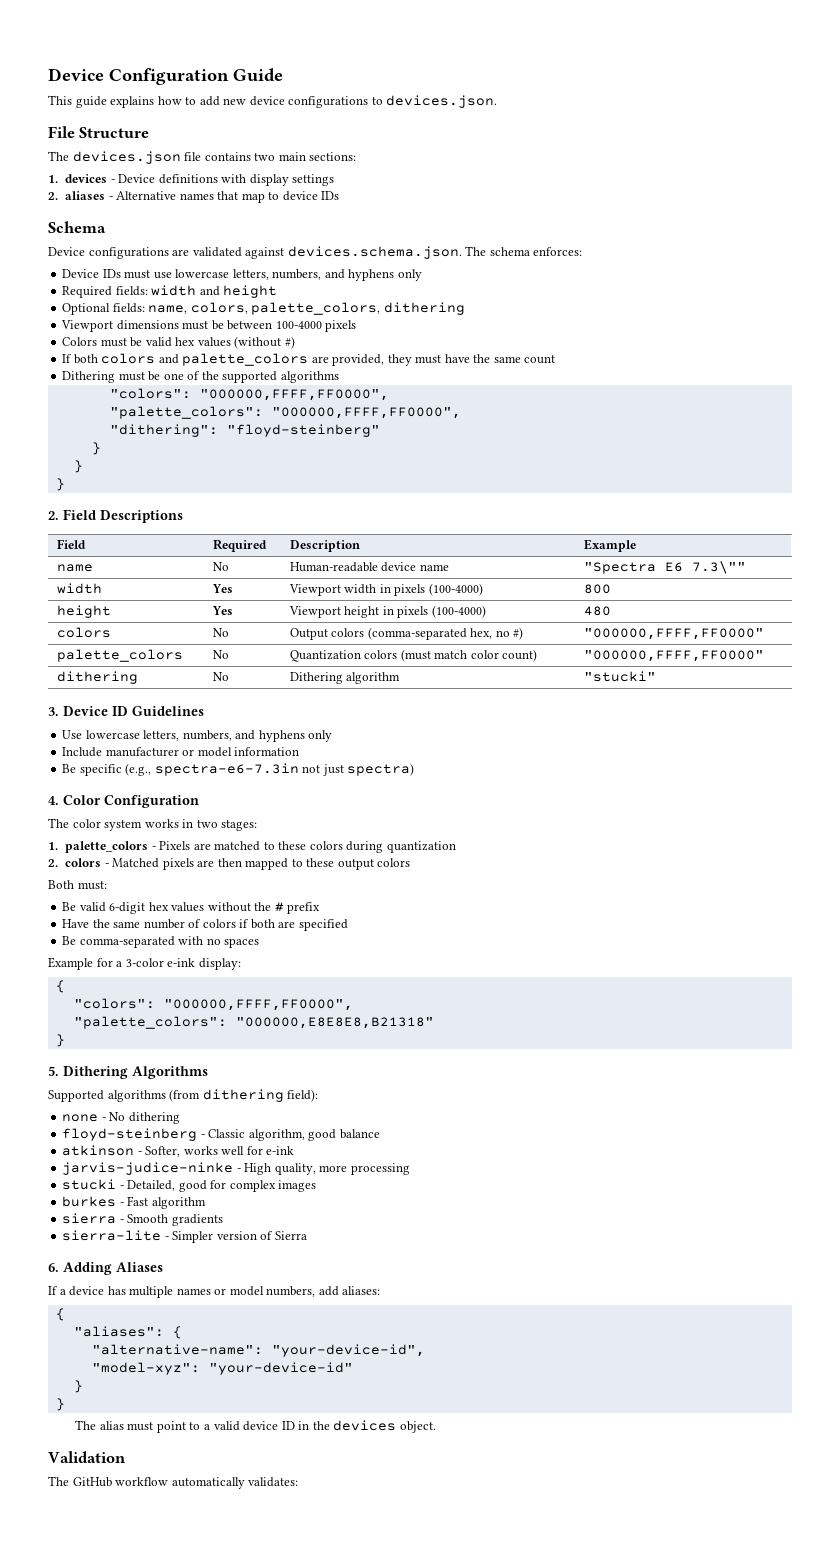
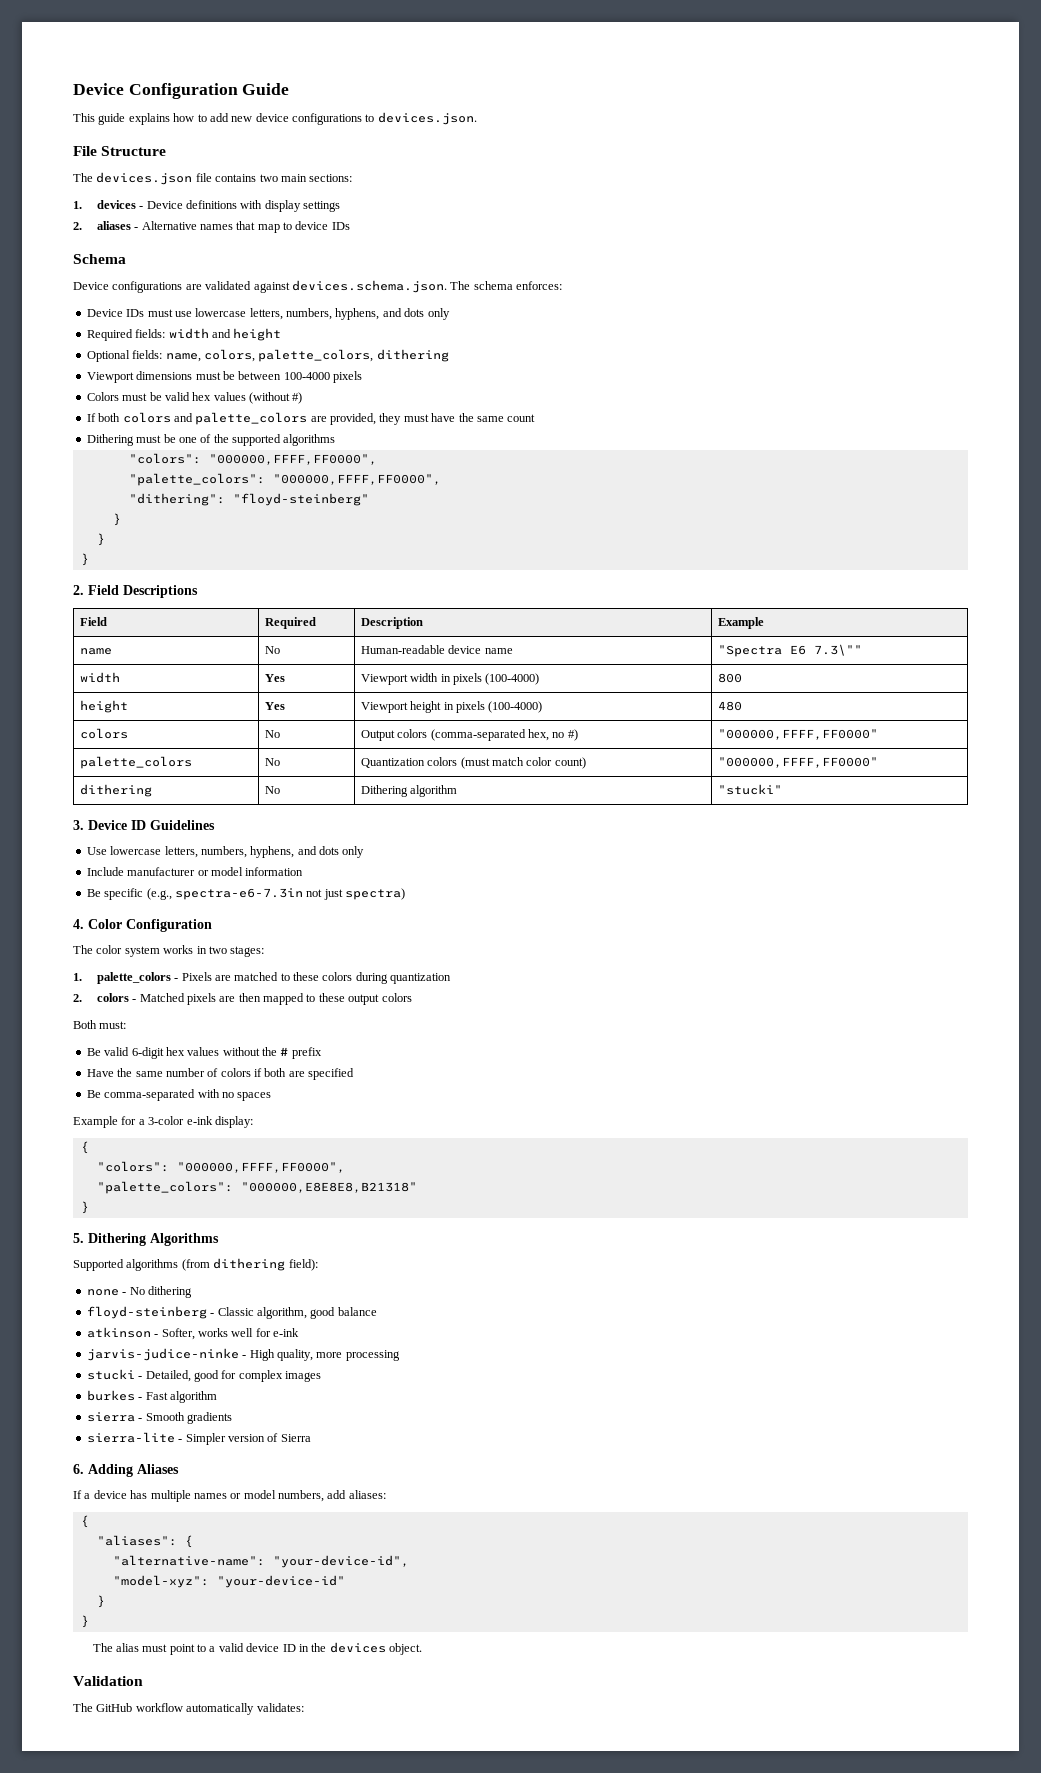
- Device IDs must use lowercase letters, numbers, and hyphens only
+ Device IDs must use lowercase letters, numbers, hyphens, and dots only
- Use lowercase letters, numbers, and hyphens only
+ Use lowercase letters, numbers, hyphens, and dots only

